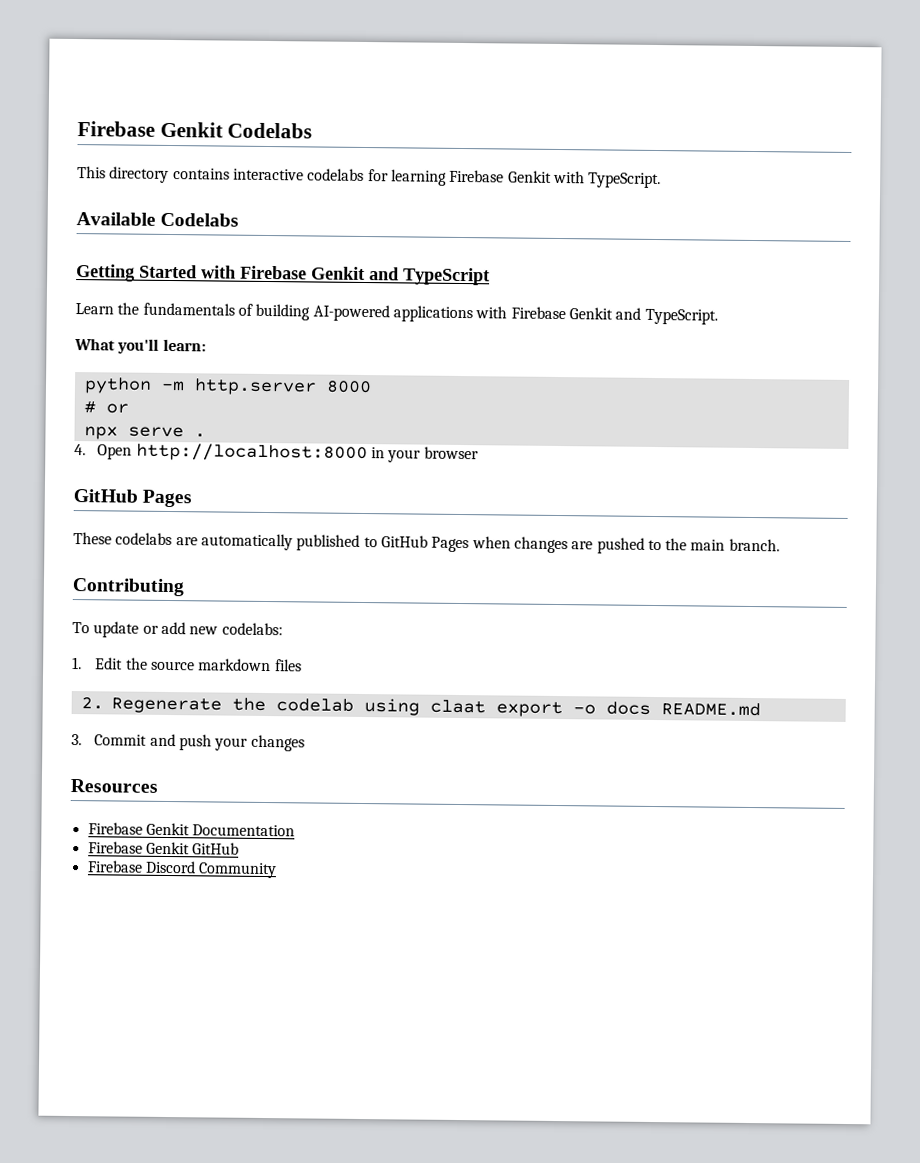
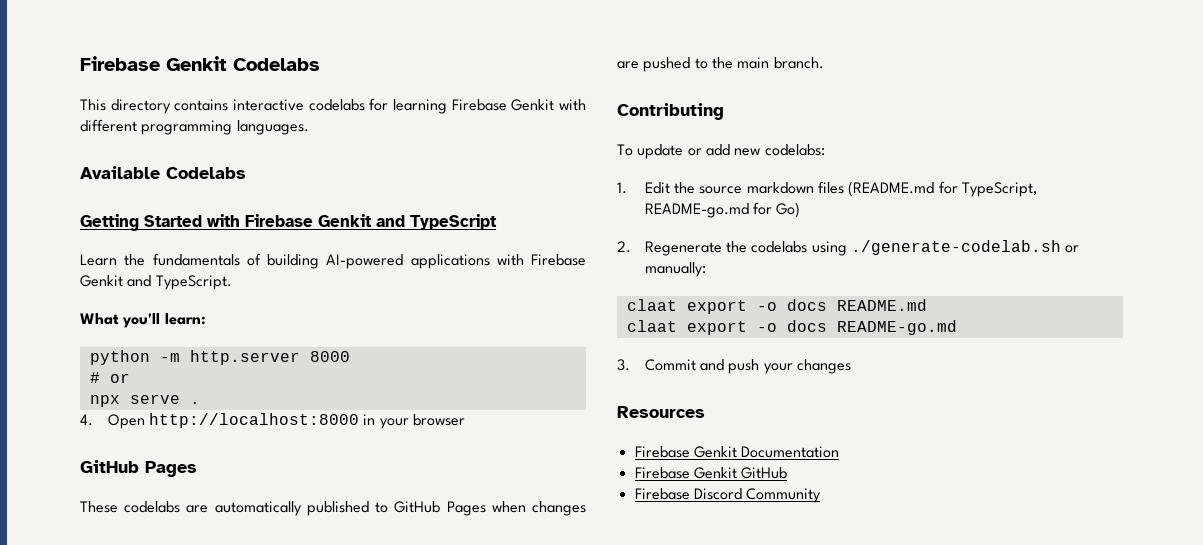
- This directory contains interactive codelabs for learning Firebase Genkit with TypeScript.
+ This directory contains interactive codelabs for learning Firebase Genkit with different programming languages.
- 1. Edit the source markdown files
- 2. Regenerate the codelab using claat export -o docs README.md
+ 1. Edit the source markdown files (README.md for TypeScript, README-go.md for Go)
+ 2. Regenerate the codelabs using ./generate-codelab.sh or manually:
+ claat export -o docs README.md
+ claat export -o docs README-go.md

